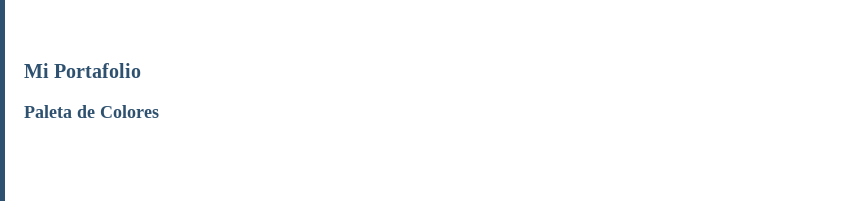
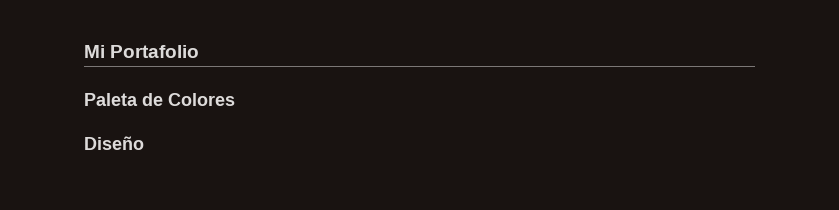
+ Diseño

